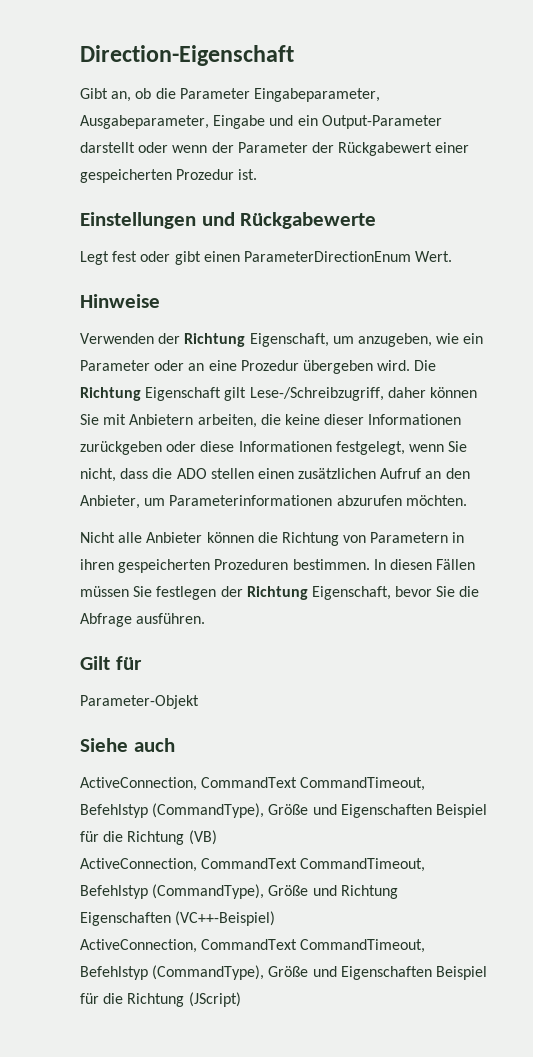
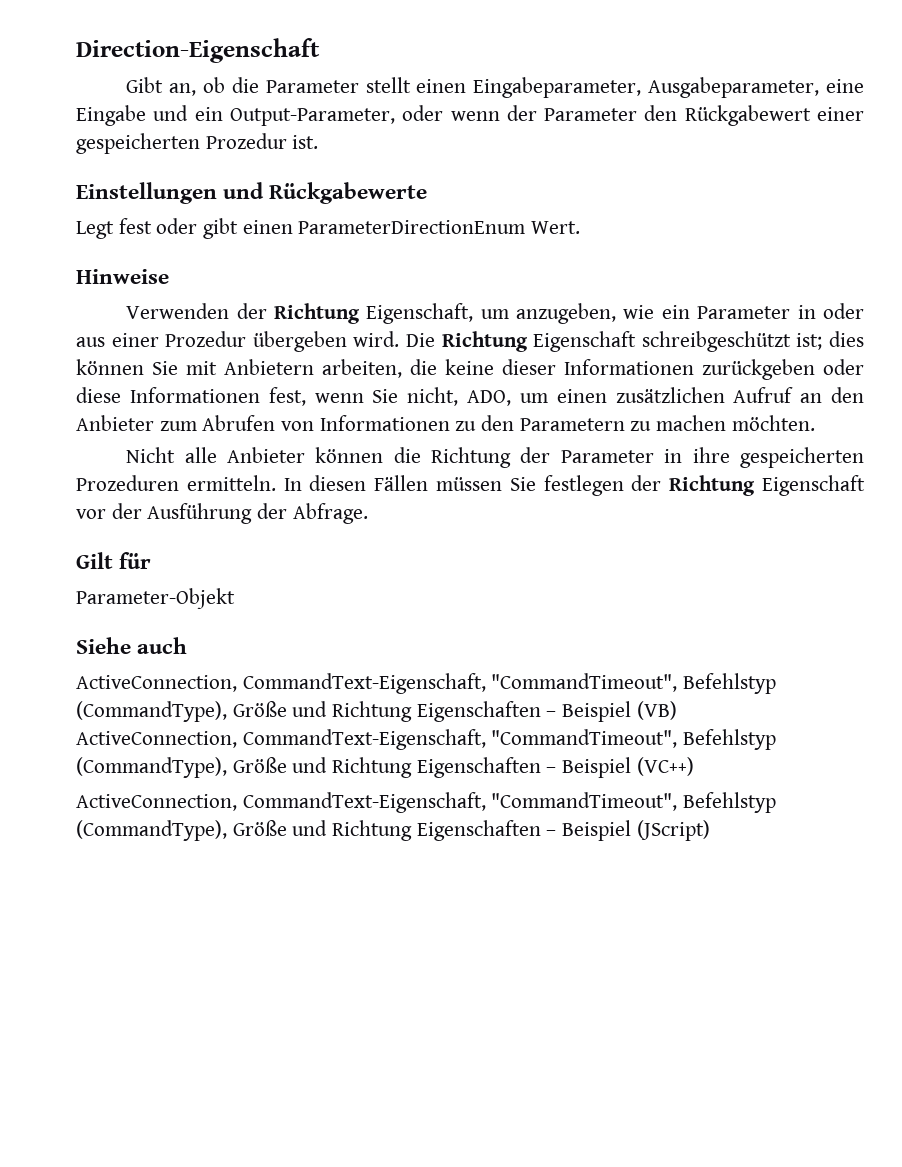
- Gibt an, ob die Parameter Eingabeparameter, Ausgabeparameter, Eingabe und ein Output-Parameter darstellt oder wenn der Parameter der Rückgabewert einer gespeicherten Prozedur ist.
+ Gibt an, ob die Parameter stellt einen Eingabeparameter, Ausgabeparameter, eine Eingabe und ein Output-Parameter, oder wenn der Parameter den Rückgabewert einer gespeicherten Prozedur ist.
- Verwenden der Richtung Eigenschaft, um anzugeben, wie ein Parameter oder an eine Prozedur übergeben wird.
+ Verwenden der Richtung Eigenschaft, um anzugeben, wie ein Parameter in oder aus einer Prozedur übergeben wird.
- Die Richtung Eigenschaft gilt Lese-/Schreibzugriff, daher können Sie mit Anbietern arbeiten, die keine dieser Informationen zurückgeben oder diese Informationen festgelegt, wenn Sie nicht, dass die ADO stellen einen zusätzlichen Aufruf an den Anbieter, um Parameterinformationen abzurufen möchten.
+ Die Richtung Eigenschaft schreibgeschützt ist; dies können Sie mit Anbietern arbeiten, die keine dieser Informationen zurückgeben oder diese Informationen fest, wenn Sie nicht, ADO, um einen zusätzlichen Aufruf an den Anbieter zum Abrufen von Informationen zu den Parametern zu machen möchten.
- Nicht alle Anbieter können die Richtung von Parametern in ihren gespeicherten Prozeduren bestimmen.
+ Nicht alle Anbieter können die Richtung der Parameter in ihre gespeicherten Prozeduren ermitteln.
- In diesen Fällen müssen Sie festlegen der Richtung Eigenschaft, bevor Sie die Abfrage ausführen.
+ In diesen Fällen müssen Sie festlegen der Richtung Eigenschaft vor der Ausführung der Abfrage.
- ActiveConnection, CommandText CommandTimeout, Befehlstyp (CommandType), Größe und Eigenschaften Beispiel für die Richtung (VB)
- ActiveConnection, CommandText CommandTimeout, Befehlstyp (CommandType), Größe und Richtung Eigenschaften (VC++-Beispiel)
- ActiveConnection, CommandText CommandTimeout, Befehlstyp (CommandType), Größe und Eigenschaften Beispiel für die Richtung (JScript)
+ ActiveConnection, CommandText-Eigenschaft, "CommandTimeout", Befehlstyp (CommandType), Größe und Richtung Eigenschaften – Beispiel (VB)
+ ActiveConnection, CommandText-Eigenschaft, "CommandTimeout", Befehlstyp (CommandType), Größe und Richtung Eigenschaften – Beispiel (VC++)
+ ActiveConnection, CommandText-Eigenschaft, "CommandTimeout", Befehlstyp (CommandType), Größe und Richtung Eigenschaften – Beispiel (JScript)

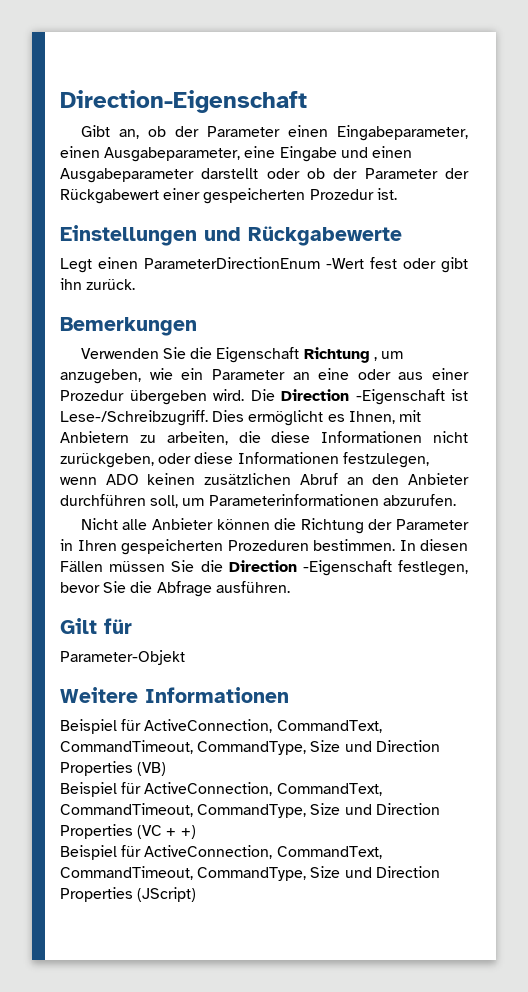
- Gibt an, ob die Parameter stellt einen Eingabeparameter, Ausgabeparameter, eine Eingabe und ein Output-Parameter, oder wenn der Parameter den Rückgabewert einer gespeicherten Prozedur ist.
+ Gibt an, ob der Parameter einen Eingabeparameter, einen Ausgabeparameter, eine Eingabe und einen Ausgabeparameter darstellt oder ob der Parameter der Rückgabewert einer gespeicherten Prozedur ist.
- Legt fest oder gibt einen ParameterDirectionEnum Wert.
- Hinweise
- Verwenden der Richtung Eigenschaft, um anzugeben, wie ein Parameter in oder aus einer Prozedur übergeben wird.
+ Legt einen ParameterDirectionEnum -Wert fest oder gibt ihn zurück.
+ Bemerkungen
+ Verwenden Sie die Eigenschaft Richtung , um anzugeben, wie ein Parameter an eine oder aus einer Prozedur übergeben wird.
- Die Richtung Eigenschaft schreibgeschützt ist; dies können Sie mit Anbietern arbeiten, die keine dieser Informationen zurückgeben oder diese Informationen fest, wenn Sie nicht, ADO, um einen zusätzlichen Aufruf an den Anbieter zum Abrufen von Informationen zu den Parametern zu machen möchten.
+ Die Direction -Eigenschaft ist Lese-/Schreibzugriff. Dies ermöglicht es Ihnen, mit Anbietern zu arbeiten, die diese Informationen nicht zurückgeben, oder diese Informationen festzulegen, wenn ADO keinen zusätzlichen Abruf an den Anbieter durchführen soll, um Parameterinformationen abzurufen.
- Nicht alle Anbieter können die Richtung der Parameter in ihre gespeicherten Prozeduren ermitteln.
+ Nicht alle Anbieter können die Richtung der Parameter in Ihren gespeicherten Prozeduren bestimmen.
- In diesen Fällen müssen Sie festlegen der Richtung Eigenschaft vor der Ausführung der Abfrage.
+ In diesen Fällen müssen Sie die Direction -Eigenschaft festlegen, bevor Sie die Abfrage ausführen.
  Gilt für
  Parameter-Objekt
- Siehe auch
- ActiveConnection, CommandText-Eigenschaft, "CommandTimeout", Befehlstyp (CommandType), Größe und Richtung Eigenschaften – Beispiel (VB)
- ActiveConnection, CommandText-Eigenschaft, "CommandTimeout", Befehlstyp (CommandType), Größe und Richtung Eigenschaften – Beispiel (VC++)
- ActiveConnection, CommandText-Eigenschaft, "CommandTimeout", Befehlstyp (CommandType), Größe und Richtung Eigenschaften – Beispiel (JScript)
+ Weitere Informationen
+ Beispiel für ActiveConnection, CommandText, CommandTimeout, CommandType, Size und Direction Properties (VB)
+ Beispiel für ActiveConnection, CommandText, CommandTimeout, CommandType, Size und Direction Properties (VC + +)
+ Beispiel für ActiveConnection, CommandText, CommandTimeout, CommandType, Size und Direction Properties (JScript)

